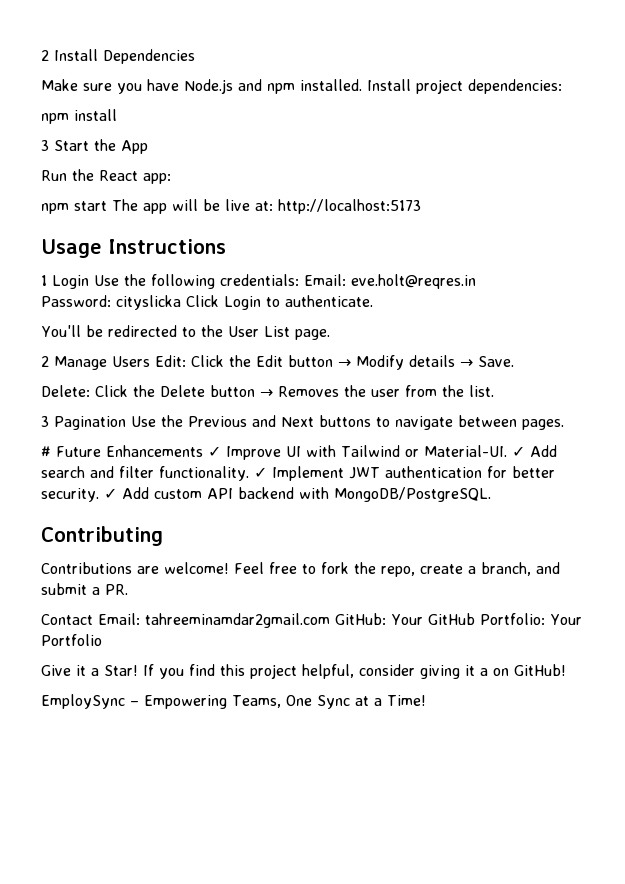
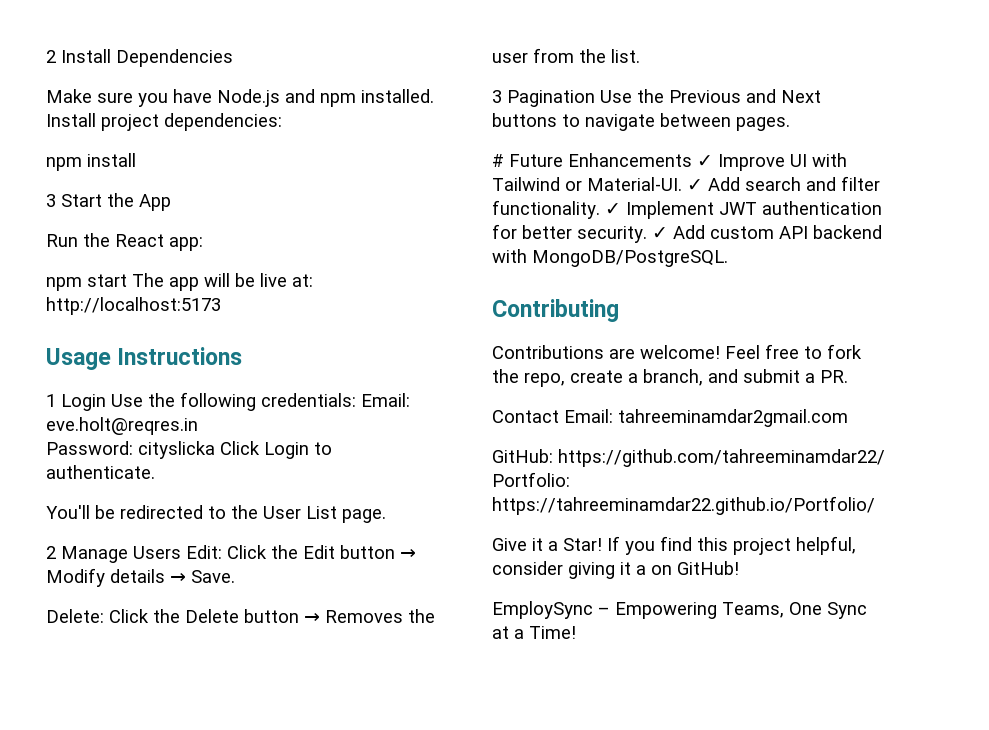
- Contact Email: tahreeminamdar2gmail.com GitHub: Your GitHub Portfolio: Your Portfolio
+ Contact Email: tahreeminamdar2gmail.com
+ GitHub: https://github.com/tahreeminamdar22/ Portfolio: https://tahreeminamdar22.github.io/Portfolio/

